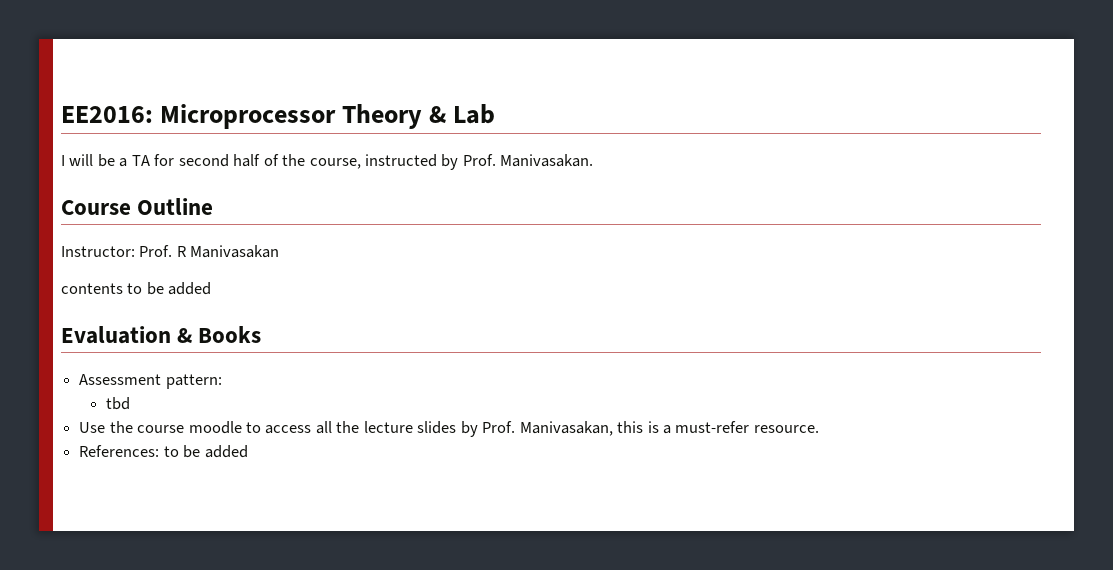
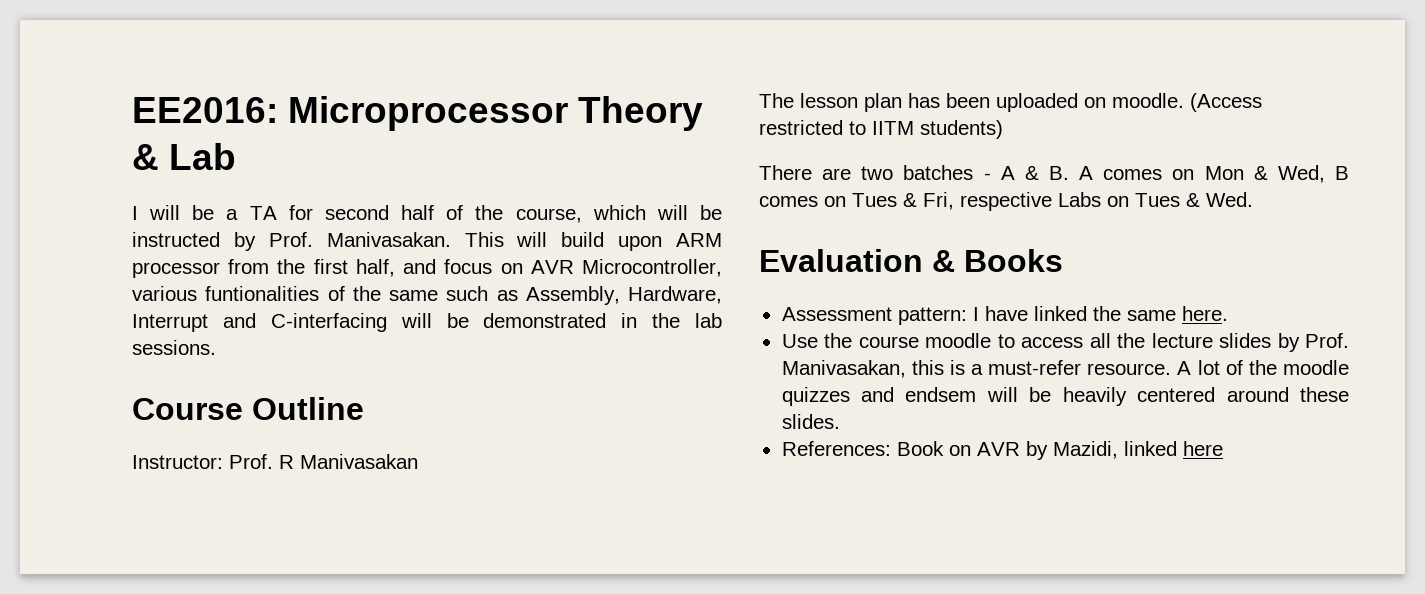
- I will be a TA for second half of the course, instructed by Prof. Manivasakan.
+ I will be a TA for second half of the course, which will be instructed by Prof. Manivasakan. This will build upon ARM processor from the first half, and focus on AVR Microcontroller, various funtionalities of the same such as Assembly, Hardware, Interrupt and C-interfacing will be demonstrated in the lab sessions.
- contents to be added
+ The lesson plan has been uploaded on moodle. (Access restricted to IITM students)
+ There are two batches - A & B. A comes on Mon & Wed, B comes on Tues & Fri, respective Labs on Tues & Wed.
- Assessment pattern:
- tbd
+ Assessment pattern: I have linked the same here.
- Use the course moodle to access all the lecture slides by Prof. Manivasakan, this is a must-refer resource.
- References: to be added
+ Use the course moodle to access all the lecture slides by Prof. Manivasakan, this is a must-refer resource. A lot of the moodle quizzes and endsem will be heavily centered around these slides.
+ References: Book on AVR by Mazidi, linked here

